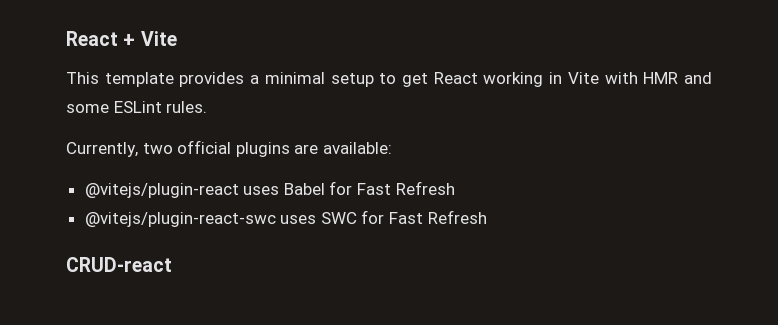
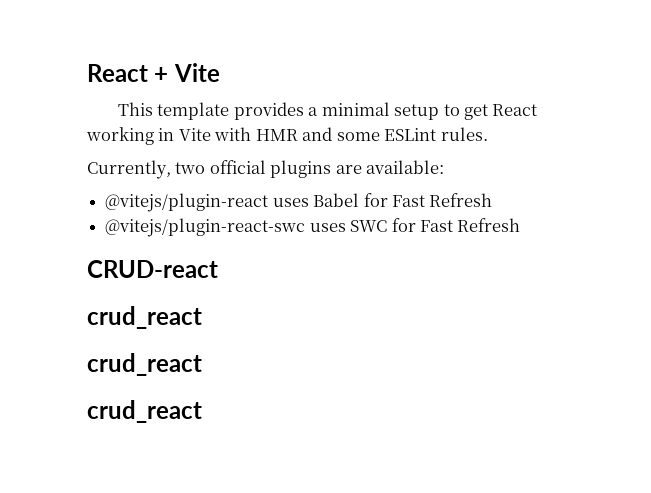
  CRUD-react
+ crud_react
+ crud_react
+ crud_react

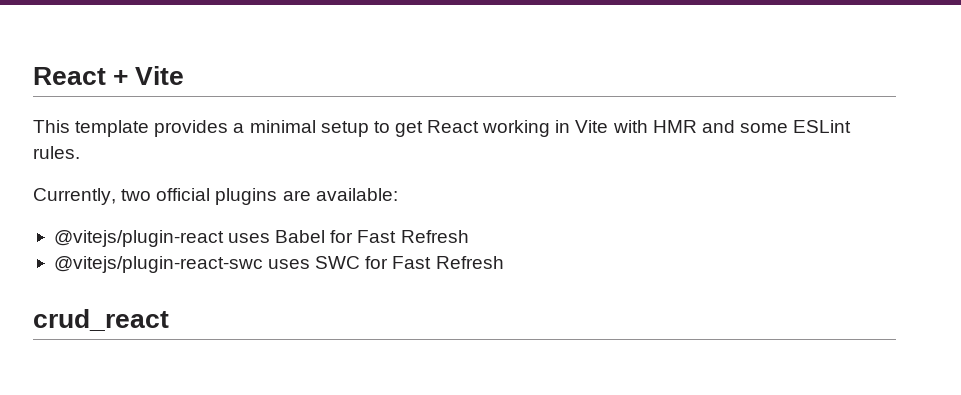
- CRUD-react
- crud_react
- crud_react

